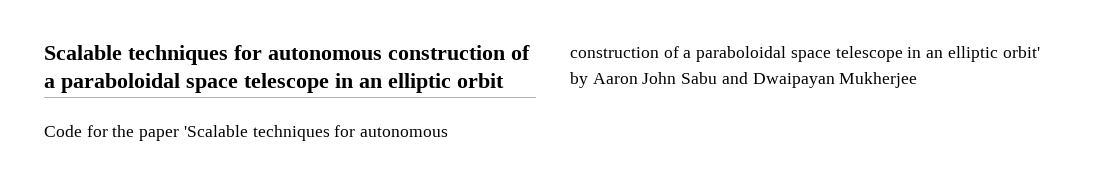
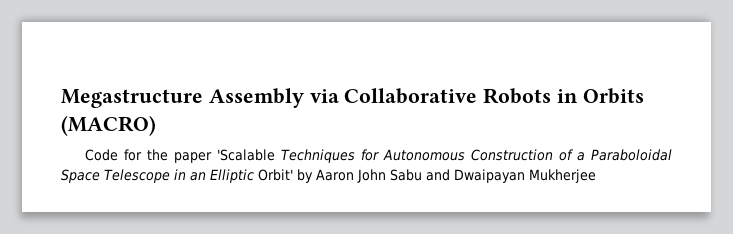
- Scalable techniques for autonomous construction of a paraboloidal space telescope in an elliptic orbit
+ Megastructure Assembly via Collaborative Robots in Orbits (MACRO)
- Code for the paper 'Scalable techniques for autonomous construction of a paraboloidal space telescope in an elliptic orbit' by Aaron John Sabu and Dwaipayan Mukherjee
+ Code for the paper 'Scalable Techniques for Autonomous Construction of a Paraboloidal Space Telescope in an Elliptic Orbit' by Aaron John Sabu and Dwaipayan Mukherjee

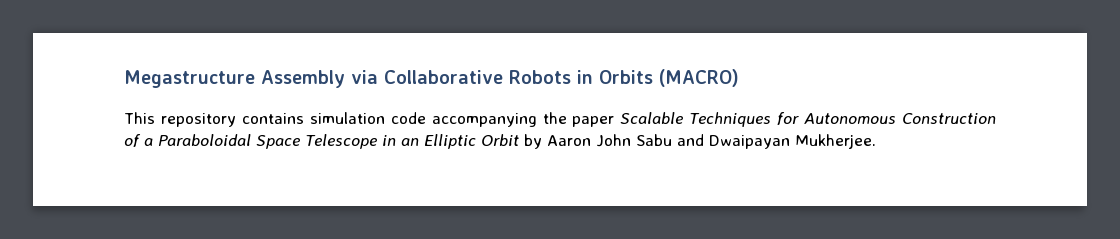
- Code for the paper 'Scalable Techniques for Autonomous Construction of a Paraboloidal Space Telescope in an Elliptic Orbit' by Aaron John Sabu and Dwaipayan Mukherjee
+ This repository contains simulation code accompanying the paper Scalable Techniques for Autonomous Construction of a Paraboloidal Space Telescope in an Elliptic Orbit by Aaron John Sabu and Dwaipayan Mukherjee.

